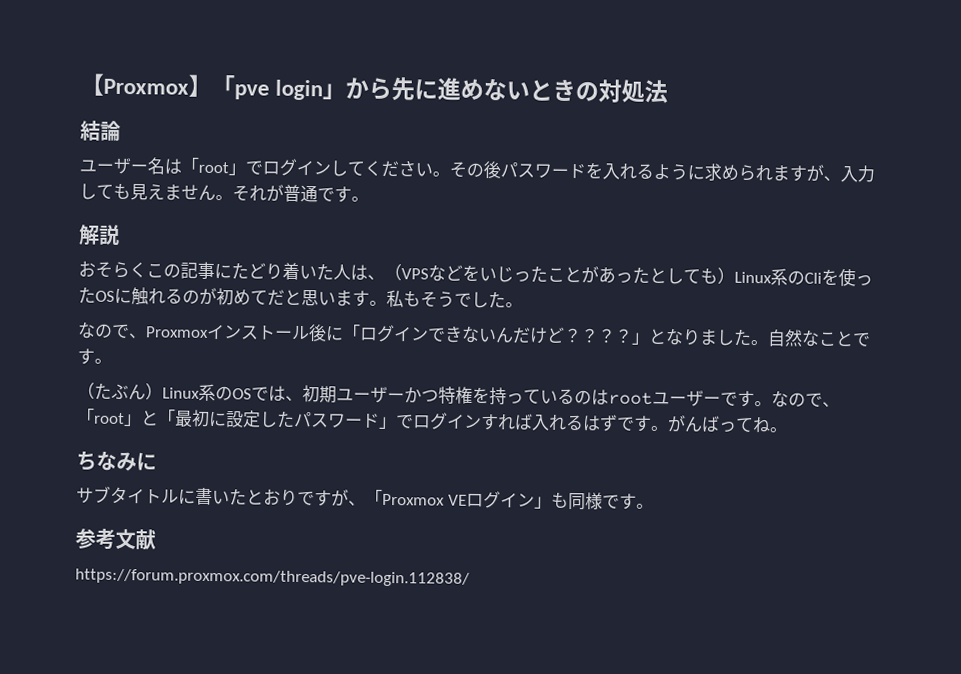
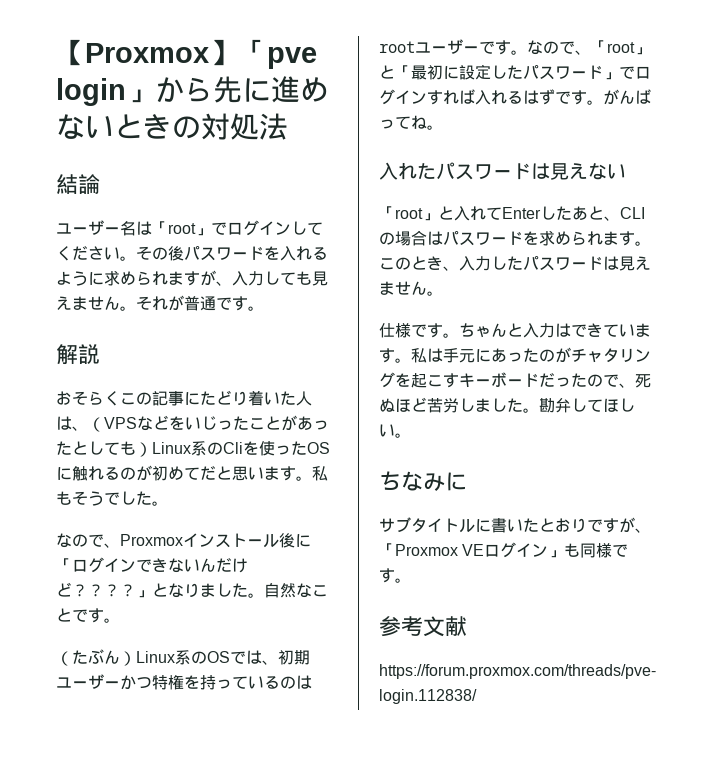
+ 入れたパスワードは見えない
+ 「root」と入れてEnterしたあと、CLIの場合はパスワードを求められます。このとき、入力したパスワードは見えません。
+ 仕様です。ちゃんと入力はできています。私は手元にあったのがチャタリングを起こすキーボードだったので、死ぬほど苦労しました。勘弁してほしい。

